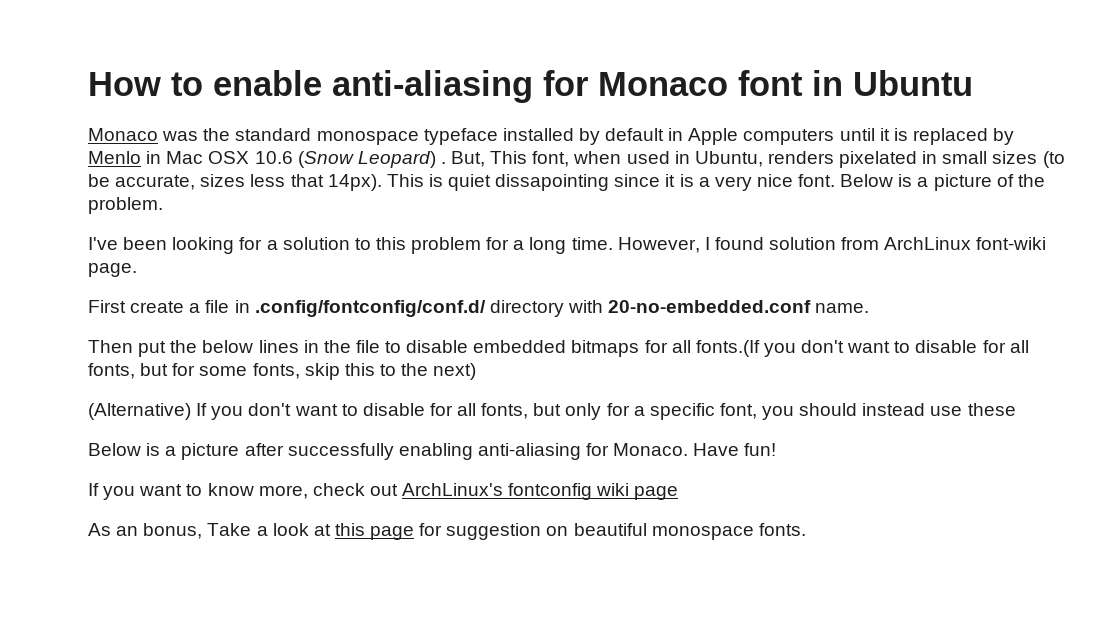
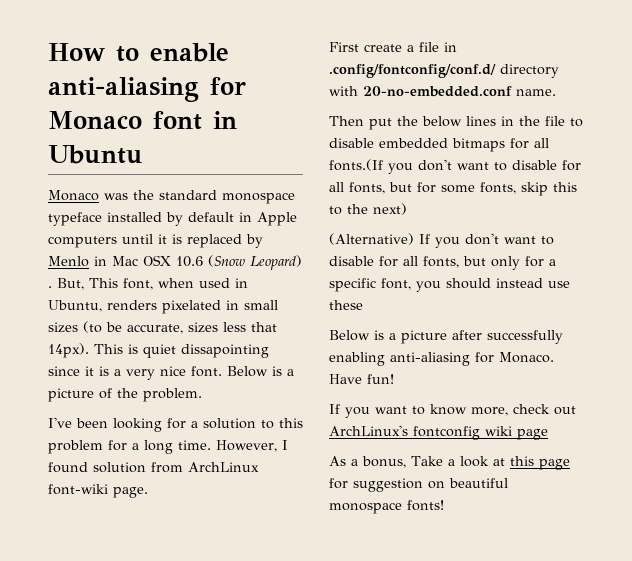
- As an bonus, Take a look at this page for suggestion on beautiful monospace fonts.
+ As a bonus, Take a look at this page for suggestion on beautiful monospace fonts!

